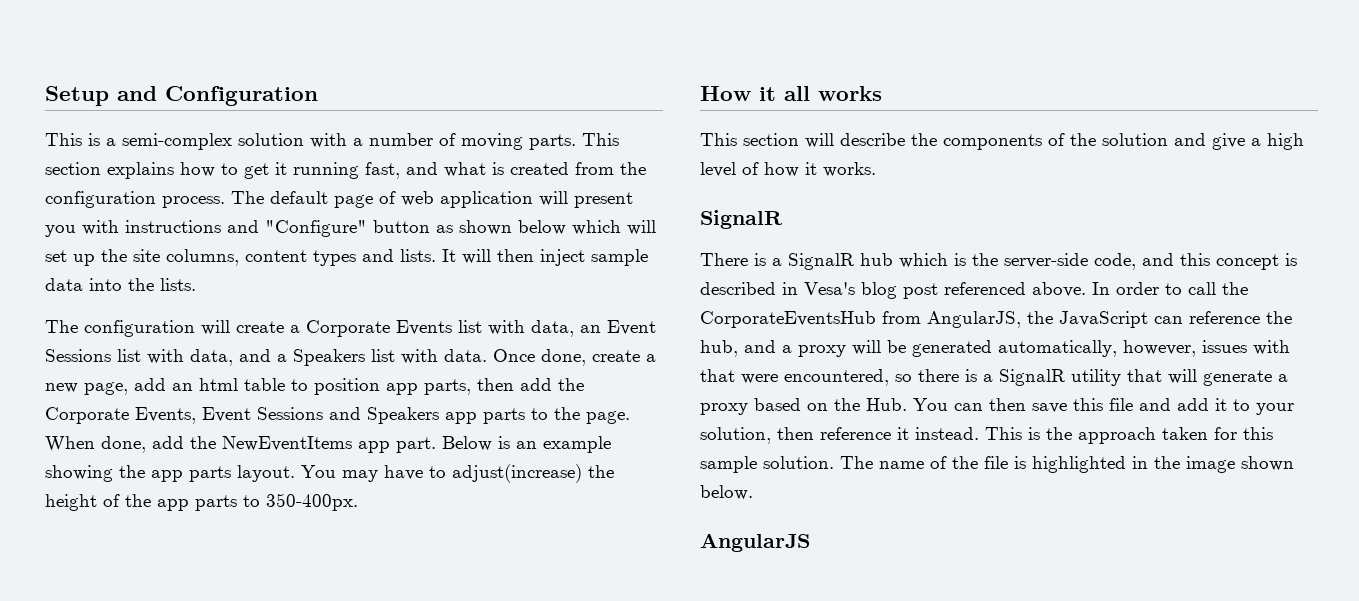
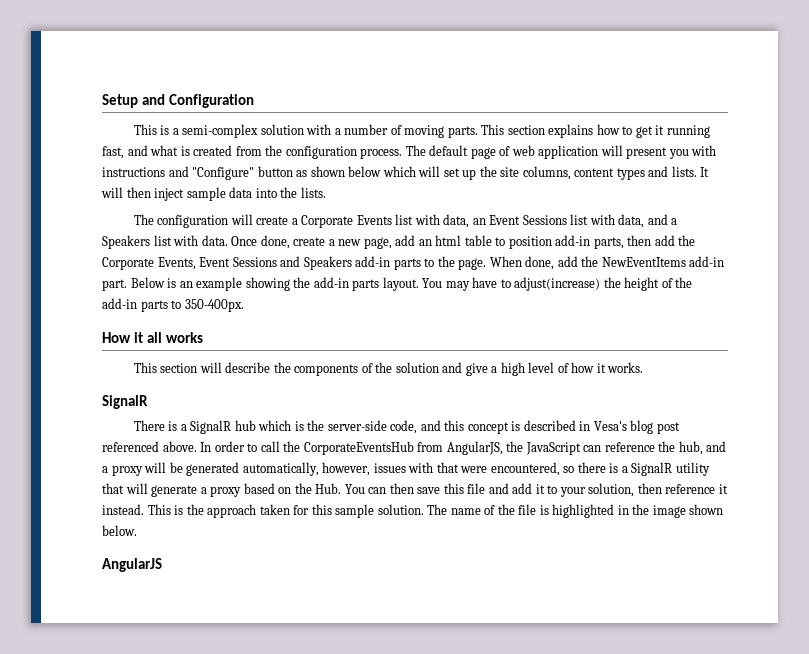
- Once done, create a new page, add an html table to position app parts, then add the Corporate Events, Event Sessions and Speakers app parts to the page.
+ Once done, create a new page, add an html table to position add-in parts, then add the Corporate Events, Event Sessions and Speakers add-in parts to the page.
- When done, add the NewEventItems app part.
+ When done, add the NewEventItems add-in part.
- Below is an example showing the app parts layout.
+ Below is an example showing the add-in parts layout.
- You may have to adjust(increase) the height of the app parts to 350-400px.
+ You may have to adjust(increase) the height of the add-in parts to 350-400px.

